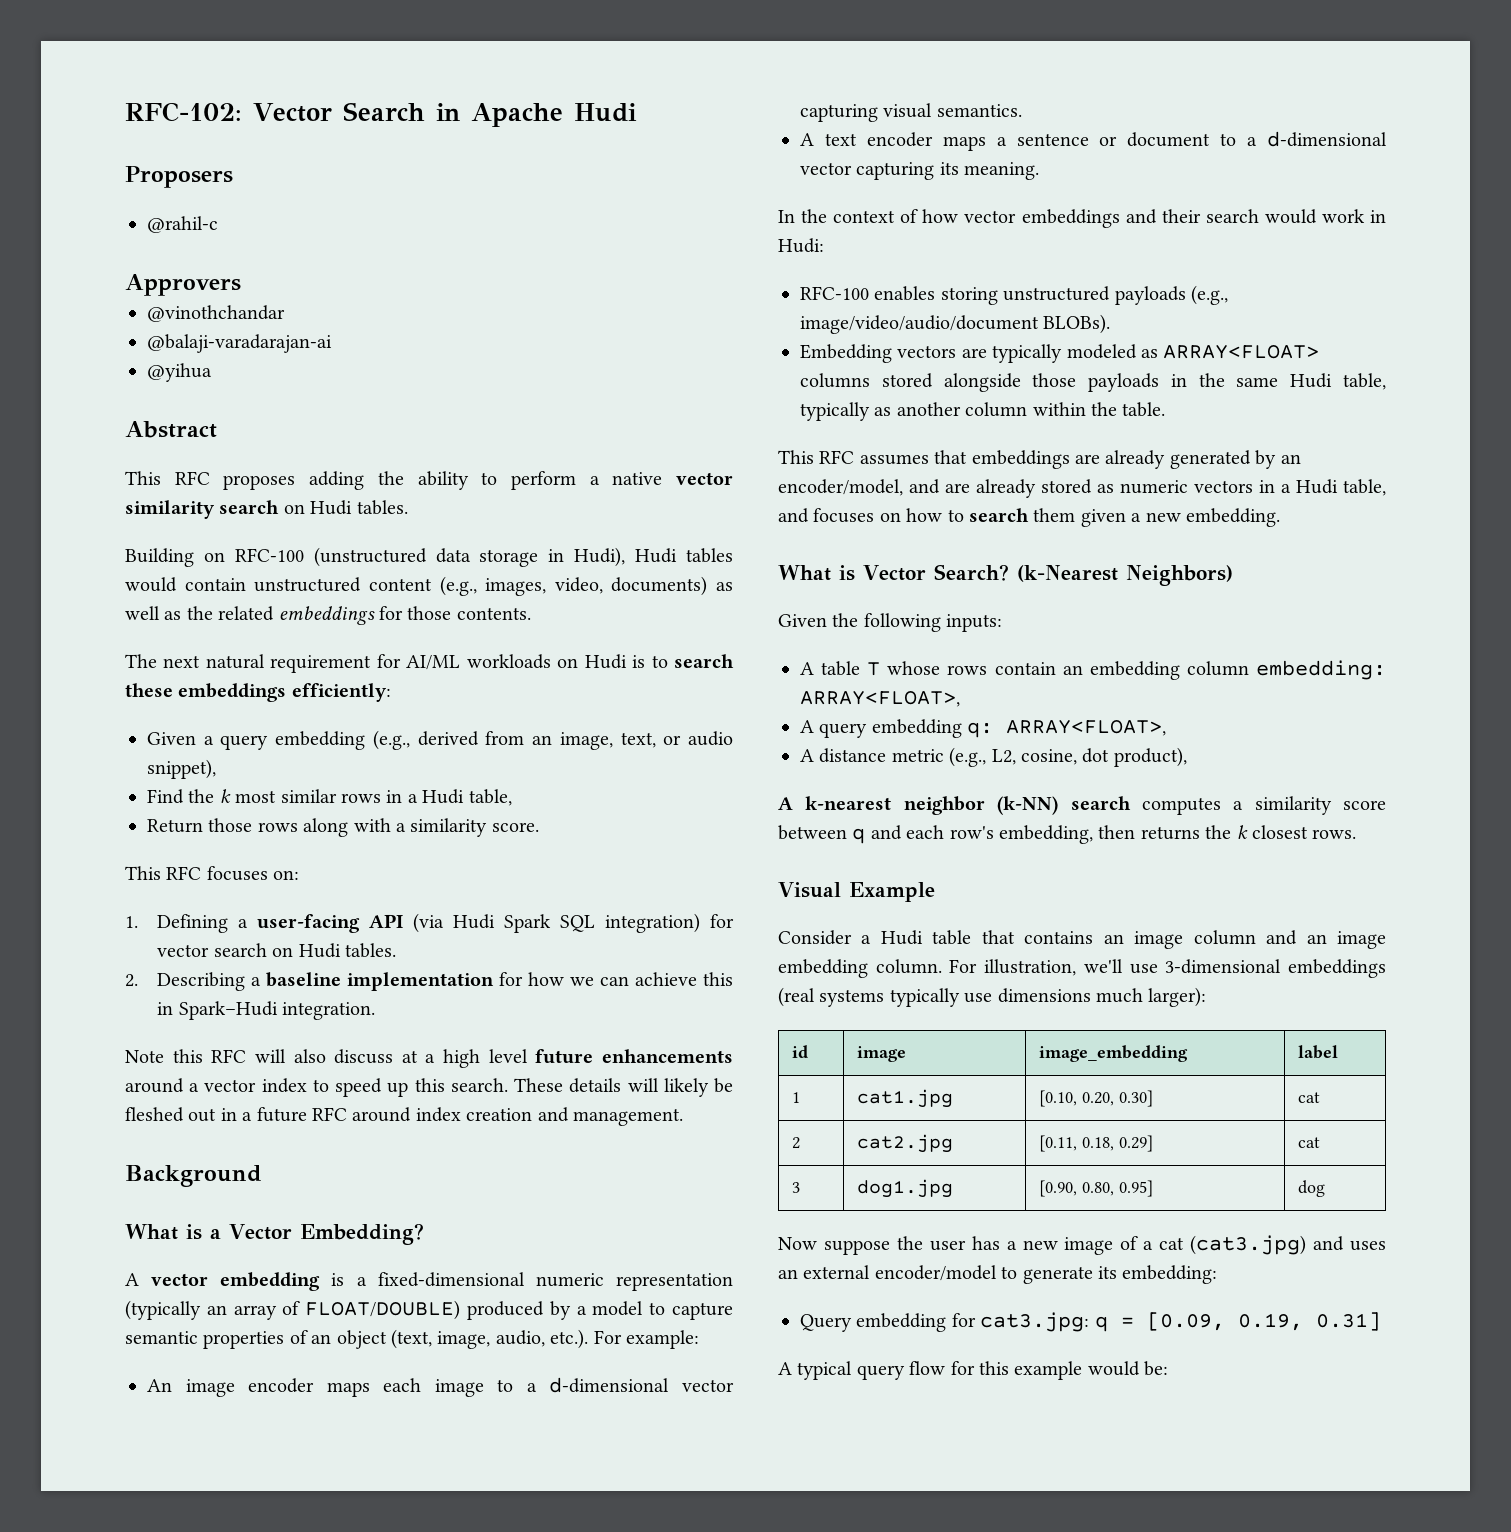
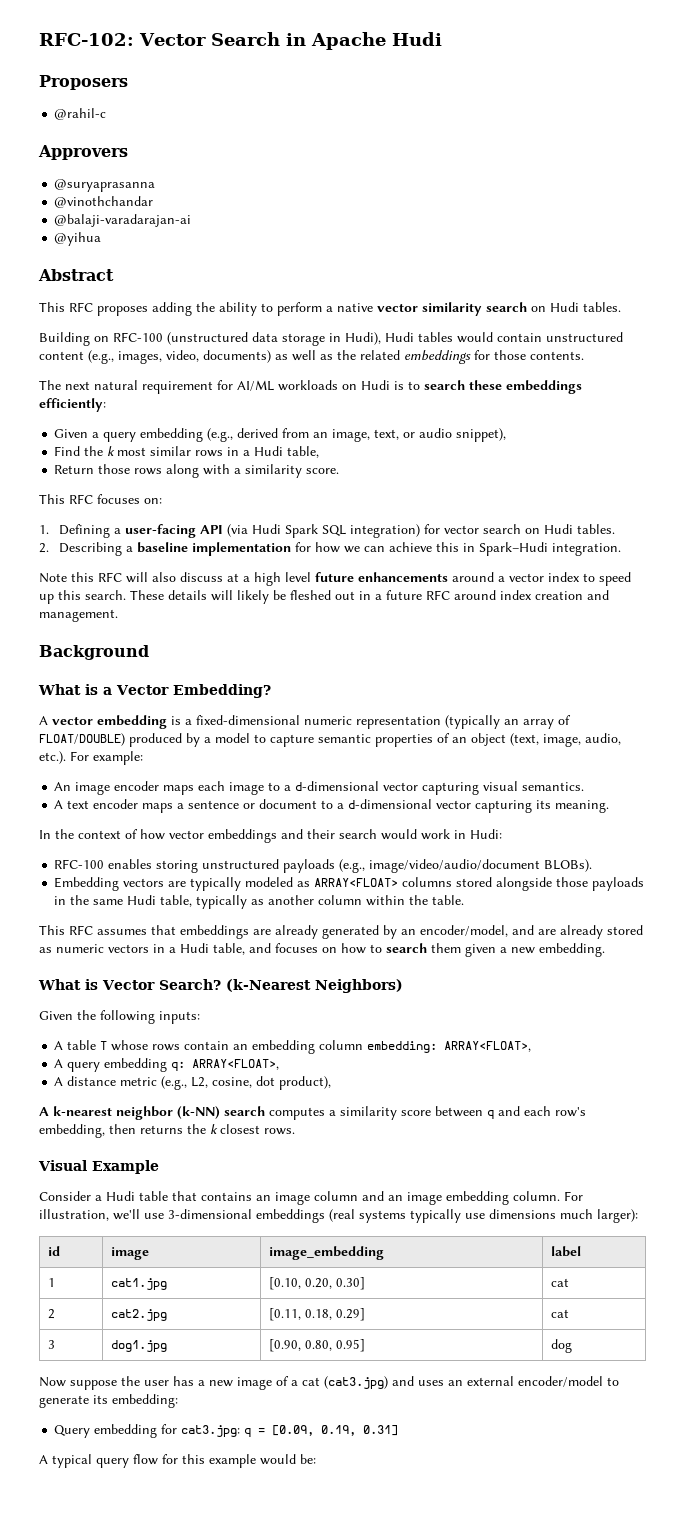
+ @suryaprasanna

